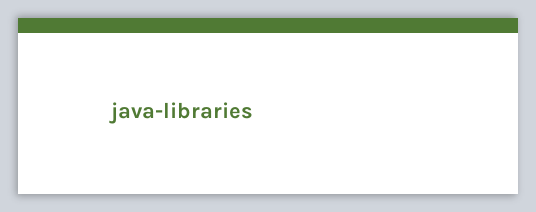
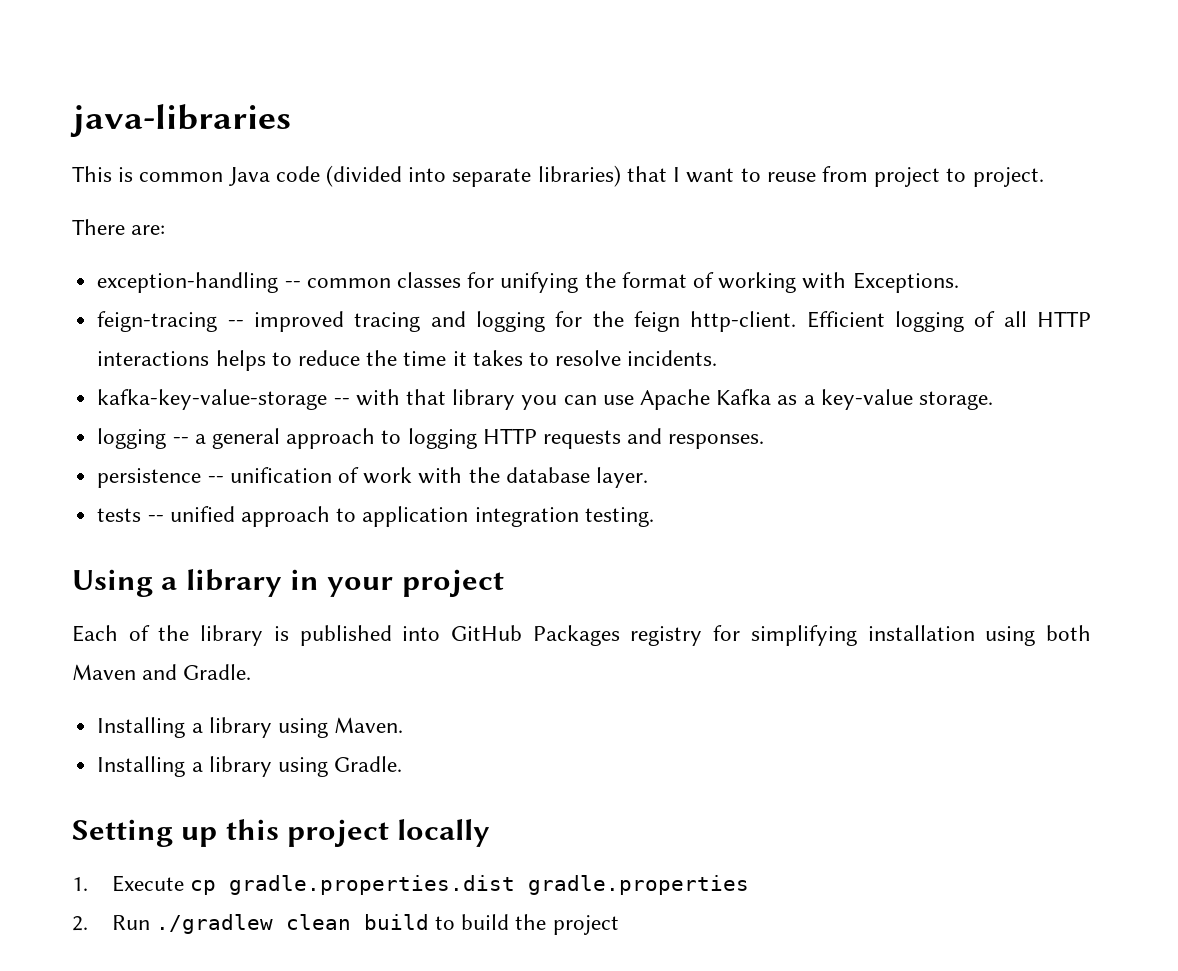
+ This is common Java code (divided into separate libraries) that I want to reuse from project to project.
+ There are:
+ exception-handling -- common classes for unifying the format of working with Exceptions.
+ feign-tracing -- improved tracing and logging for the feign http-client. Efficient logging of all HTTP interactions helps to reduce the time it takes to resolve incidents.
+ kafka-key-value-storage -- with that library you can use Apache Kafka as a key-value storage.
+ logging -- a general approach to logging HTTP requests and responses.
+ persistence -- unification of work with the database layer.
+ tests -- unified approach to application integration testing.
+ Using a library in your project
+ Each of the library is published into GitHub Packages registry for simplifying installation using both Maven and Gradle.
+ Installing a library using Maven.
+ Installing a library using Gradle.
+ Setting up this project locally
+ 1. Execute cp gradle.properties.dist gradle.properties
+ 2. Run ./gradlew clean build to build the project

